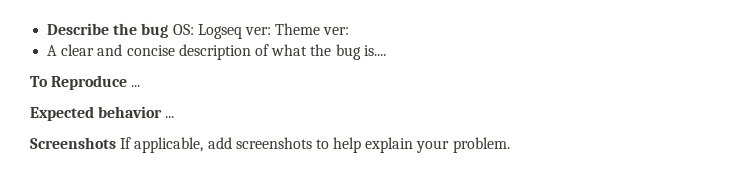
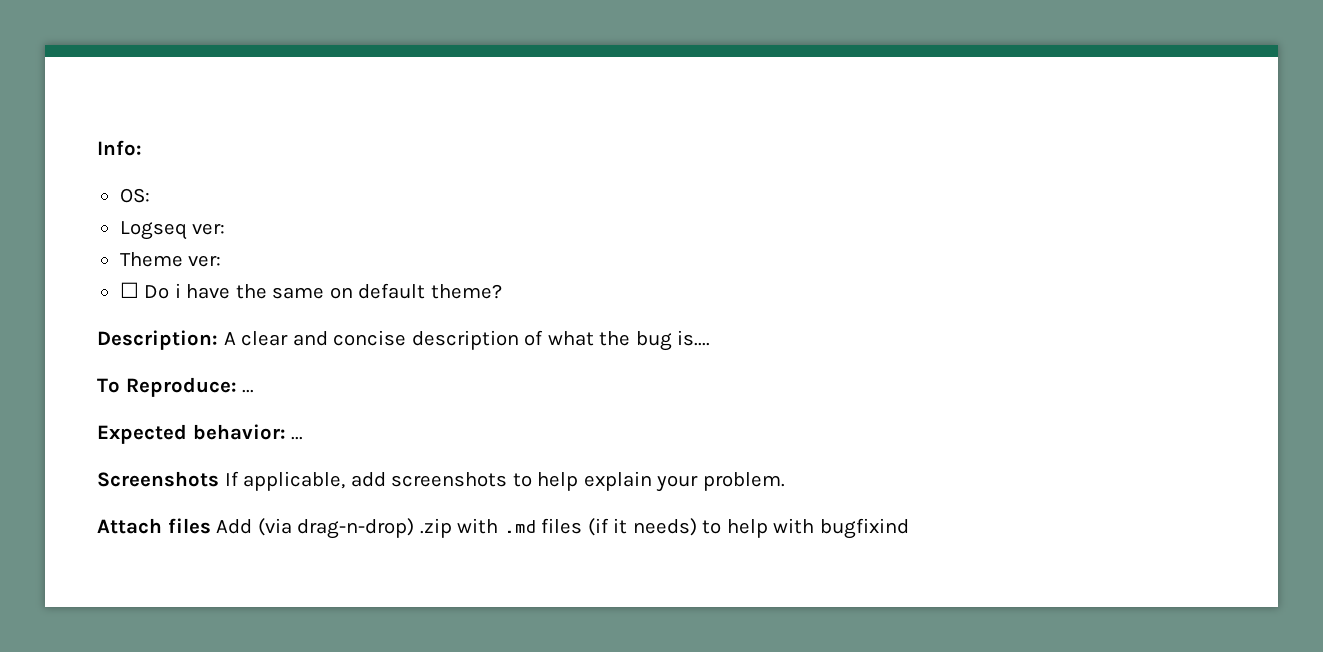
- Describe the bug OS: Logseq ver: Theme ver:
+ Info:
+ OS:
+ Logseq ver:
+ Theme ver:
- A clear and concise description of what the bug is....
+ ☐ Do i have the same on default theme?
+ Description: A clear and concise description of what the bug is....
- To Reproduce ...
+ To Reproduce: ...
- Expected behavior ...
+ Expected behavior: ...
+ Attach files Add (via drag-n-drop) .zip with .md files (if it needs) to help with bugfixind

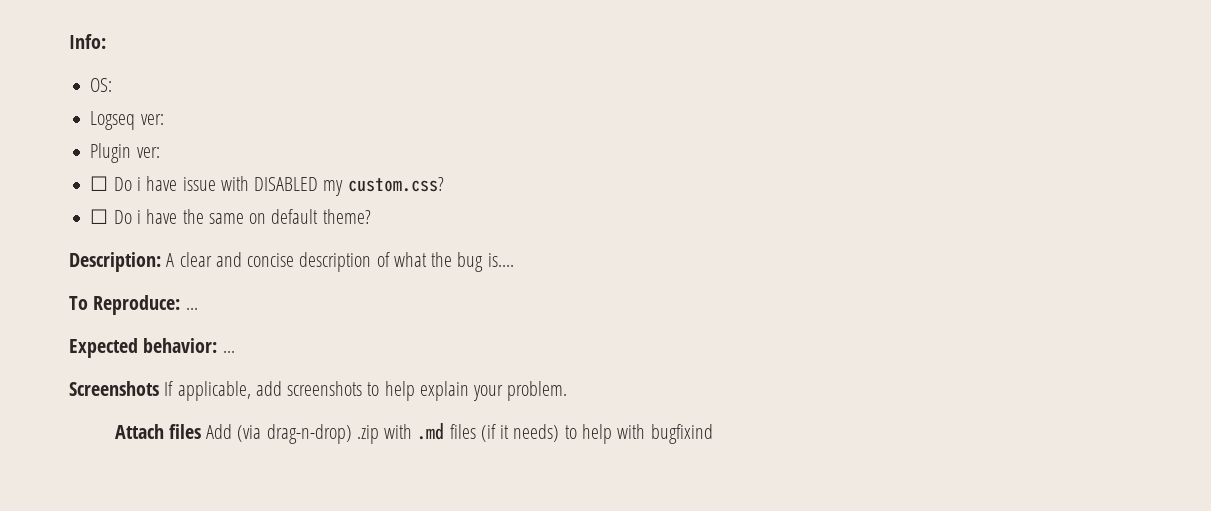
- Theme ver:
+ Plugin ver:
+ ☐ Do i have issue with DISABLED my custom.css?

